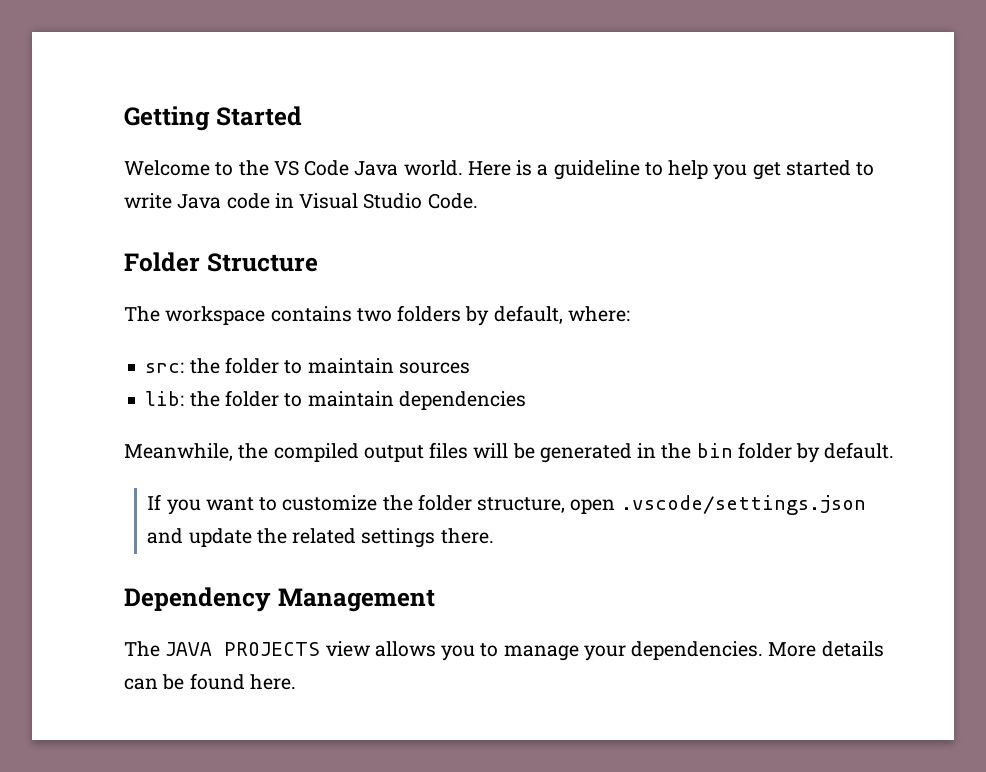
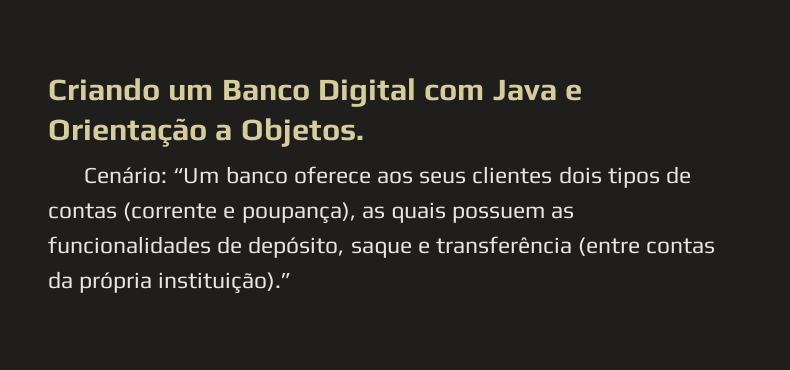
- Getting Started
- Welcome to the VS Code Java world. Here is a guideline to help you get started to write Java code in Visual Studio Code.
- Folder Structure
- The workspace contains two folders by default, where:
- src: the folder to maintain sources
- lib: the folder to maintain dependencies
- Meanwhile, the compiled output files will be generated in the bin folder by default.
- If you want to customize the folder structure, open .vscode/settings.json and update the related settings there.
- Dependency Management
- The JAVA PROJECTS view allows you to manage your dependencies. More details can be found here.
+ Criando um Banco Digital com Java e Orientação a Objetos.
+ Cenário: “Um banco oferece aos seus clientes dois tipos de contas (corrente e poupança), as quais possuem as funcionalidades de depósito, saque e transferência (entre contas da própria instituição).”

